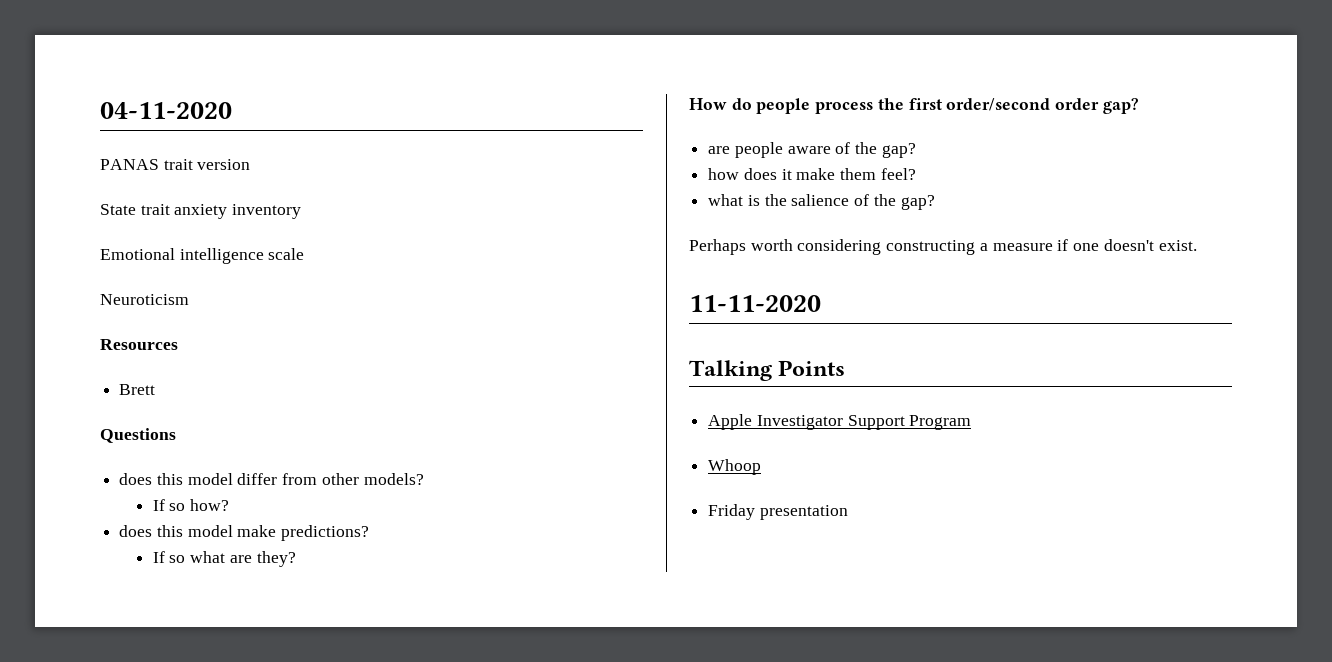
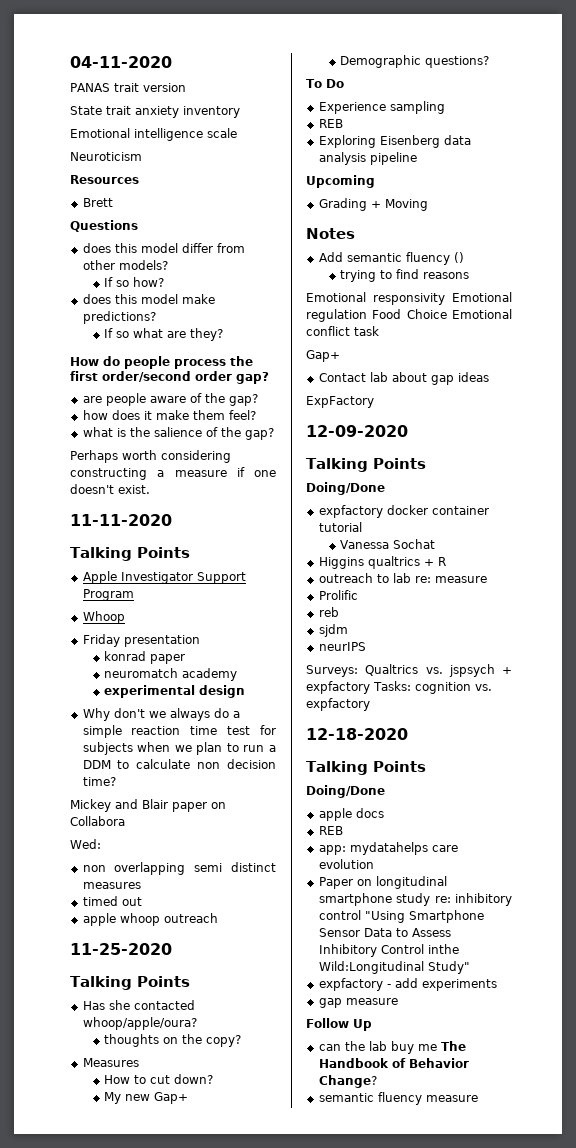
+ konrad paper
+ neuromatch academy
+ experimental design
+ Why don't we always do a simple reaction time test for subjects when we plan to run a DDM to calculate non decision time?
+ Mickey and Blair paper on Collabora
+ Wed:
+ non overlapping semi distinct measures
+ timed out
+ apple whoop outreach
+ 11-25-2020
+ Talking Points
+ Has she contacted whoop/apple/oura?
+ thoughts on the copy?
+ Measures
+ How to cut down?
+ My new Gap+
+ Demographic questions?
+ To Do
+ Experience sampling
+ REB
+ Exploring Eisenberg data analysis pipeline
+ Upcoming
+ Grading + Moving
+ Notes
+ Add semantic fluency ()
+ trying to find reasons
+ Emotional responsivity Emotional regulation Food Choice Emotional conflict task
+ Gap+
+ Contact lab about gap ideas
+ ExpFactory
+ 12-09-2020
+ Talking Points
+ Doing/Done
+ expfactory docker container tutorial
+ Vanessa Sochat
+ Higgins qualtrics + R
+ outreach to lab re: measure
+ Prolific
+ reb
+ sjdm
+ neurIPS
+ Surveys: Qualtrics vs. jspsych + expfactory Tasks: cognition vs. expfactory
+ 12-18-2020
+ Talking Points
+ Doing/Done
+ apple docs
+ REB
+ app: mydatahelps care evolution
+ Paper on longitudinal smartphone study re: inhibitory control "Using Smartphone Sensor Data to Assess Inhibitory Control inthe Wild:Longitudinal Study"
+ expfactory - add experiments
+ gap measure
+ Follow Up
+ can the lab buy me The Handbook of Behavior Change?
+ semantic fluency measure

